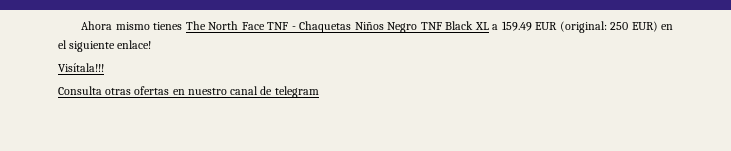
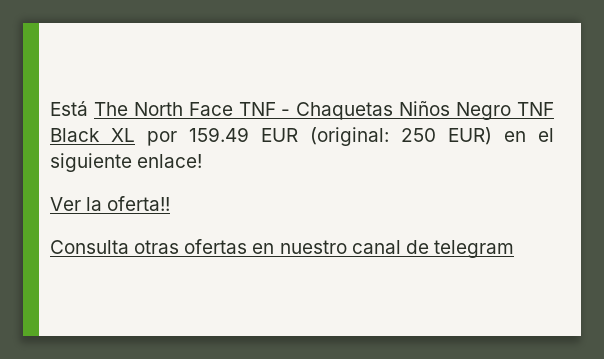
- Ahora mismo tienes The North Face TNF - Chaquetas Niños Negro TNF Black XL a 159.49 EUR (original: 250 EUR) en el siguiente enlace!
+ Está The North Face TNF - Chaquetas Niños Negro TNF Black XL por 159.49 EUR (original: 250 EUR) en el siguiente enlace!
- Visítala!!!
+ Ver la oferta!!

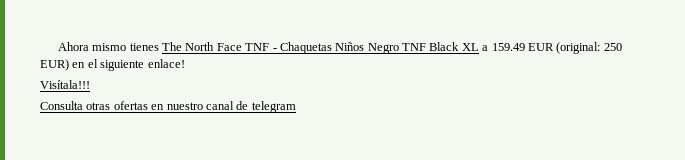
- Está The North Face TNF - Chaquetas Niños Negro TNF Black XL por 159.49 EUR (original: 250 EUR) en el siguiente enlace!
+ Ahora mismo tienes The North Face TNF - Chaquetas Niños Negro TNF Black XL a 159.49 EUR (original: 250 EUR) en el siguiente enlace!
- Ver la oferta!!
+ Visítala!!!

